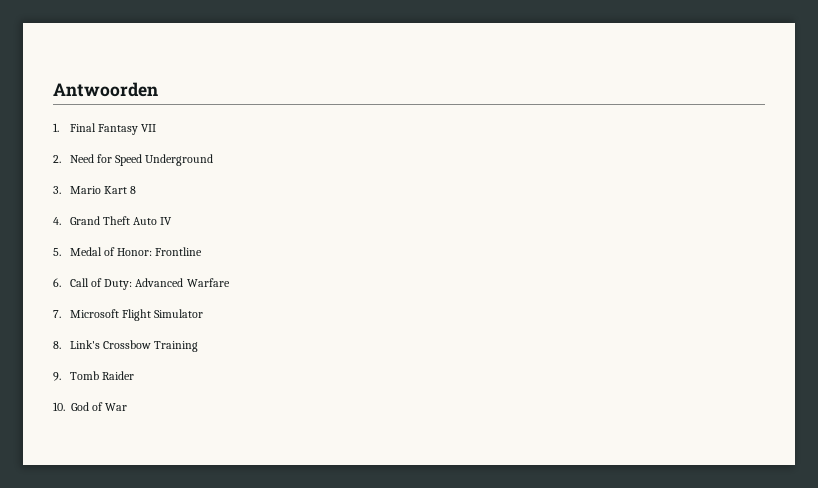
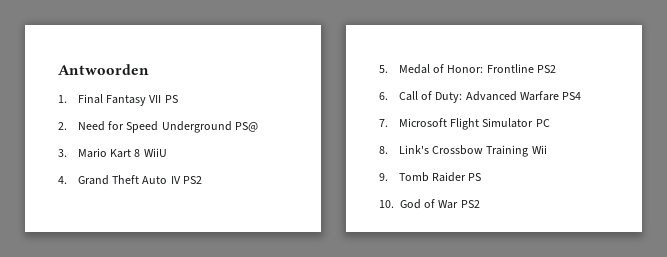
- 1. Final Fantasy VII
+ 1. Final Fantasy VII PS
- 2. Need for Speed Underground
+ 2. Need for Speed Underground PS@
- 3. Mario Kart 8
+ 3. Mario Kart 8 WiiU
- 4. Grand Theft Auto IV
+ 4. Grand Theft Auto IV PS2
- 5. Medal of Honor: Frontline
+ 5. Medal of Honor: Frontline PS2
- 6. Call of Duty: Advanced Warfare
+ 6. Call of Duty: Advanced Warfare PS4
- 7. Microsoft Flight Simulator
+ 7. Microsoft Flight Simulator PC
- 8. Link's Crossbow Training
+ 8. Link's Crossbow Training Wii
- 9. Tomb Raider
+ 9. Tomb Raider PS
- 10. God of War
+ 10. God of War PS2

